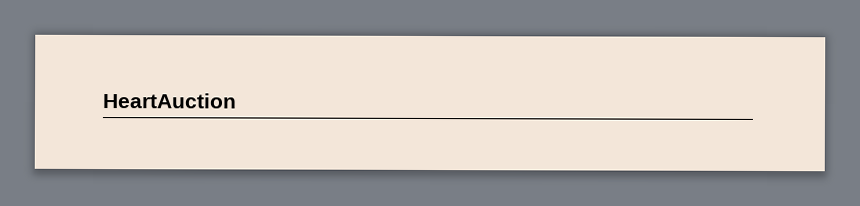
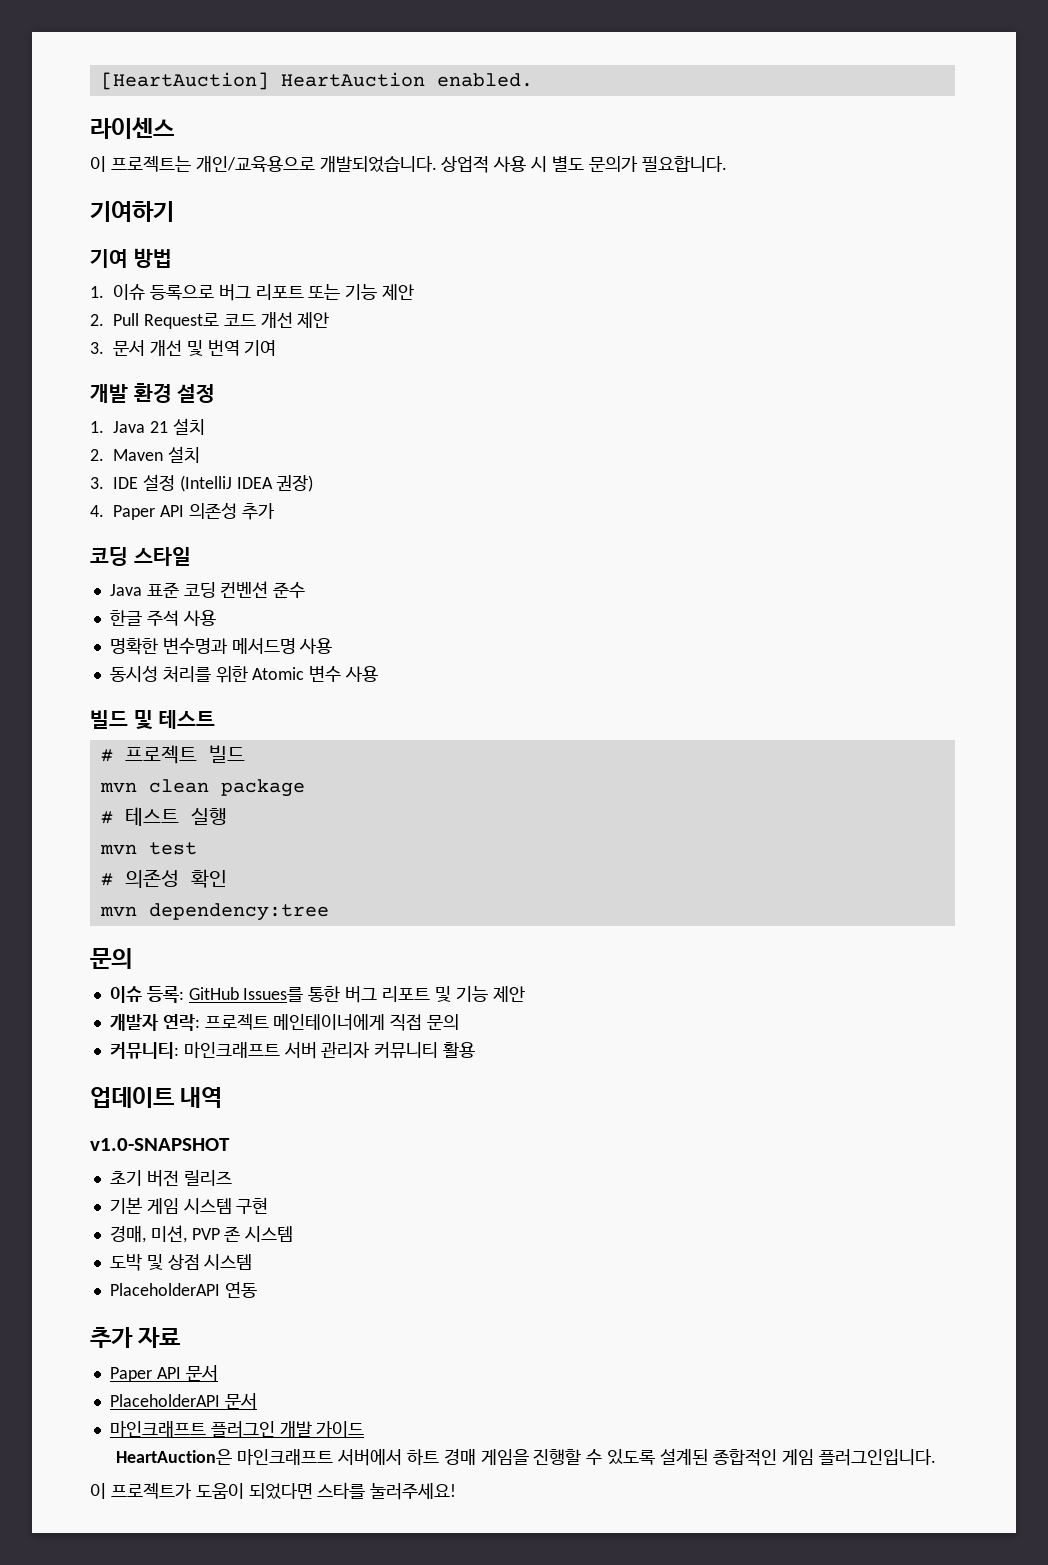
- HeartAuction
+ [HeartAuction] HeartAuction enabled.
+ 라이센스
+ 이 프로젝트는 개인/교육용으로 개발되었습니다. 상업적 사용 시 별도 문의가 필요합니다.
+ 기여하기
+ 기여 방법
+ 1. 이슈 등록으로 버그 리포트 또는 기능 제안
+ 2. Pull Request로 코드 개선 제안
+ 3. 문서 개선 및 번역 기여
+ 개발 환경 설정
+ 1. Java 21 설치
+ 2. Maven 설치
+ 3. IDE 설정 (IntelliJ IDEA 권장)
+ 4. Paper API 의존성 추가
+ 코딩 스타일
+ Java 표준 코딩 컨벤션 준수
+ 한글 주석 사용
+ 명확한 변수명과 메서드명 사용
+ 동시성 처리를 위한 Atomic 변수 사용
+ 빌드 및 테스트
+ # 프로젝트 빌드
+ mvn clean package
+ # 테스트 실행
+ mvn test
+ # 의존성 확인
+ mvn dependency:tree
+ 문의
+ 이슈 등록: GitHub Issues를 통한 버그 리포트 및 기능 제안
+ 개발자 연락: 프로젝트 메인테이너에게 직접 문의
+ 커뮤니티: 마인크래프트 서버 관리자 커뮤니티 활용
+ 업데이트 내역
+ v1.0-SNAPSHOT
+ 초기 버전 릴리즈
+ 기본 게임 시스템 구현
+ 경매, 미션, PVP 존 시스템
+ 도박 및 상점 시스템
+ PlaceholderAPI 연동
+ 추가 자료
+ Paper API 문서
+ PlaceholderAPI 문서
+ 마인크래프트 플러그인 개발 가이드
+ HeartAuction은 마인크래프트 서버에서 하트 경매 게임을 진행할 수 있도록 설계된 종합적인 게임 플러그인입니다.
+ 이 프로젝트가 도움이 되었다면 스타를 눌러주세요!

